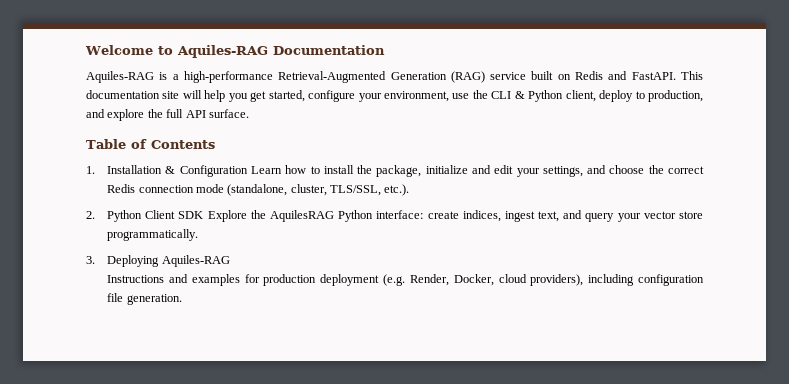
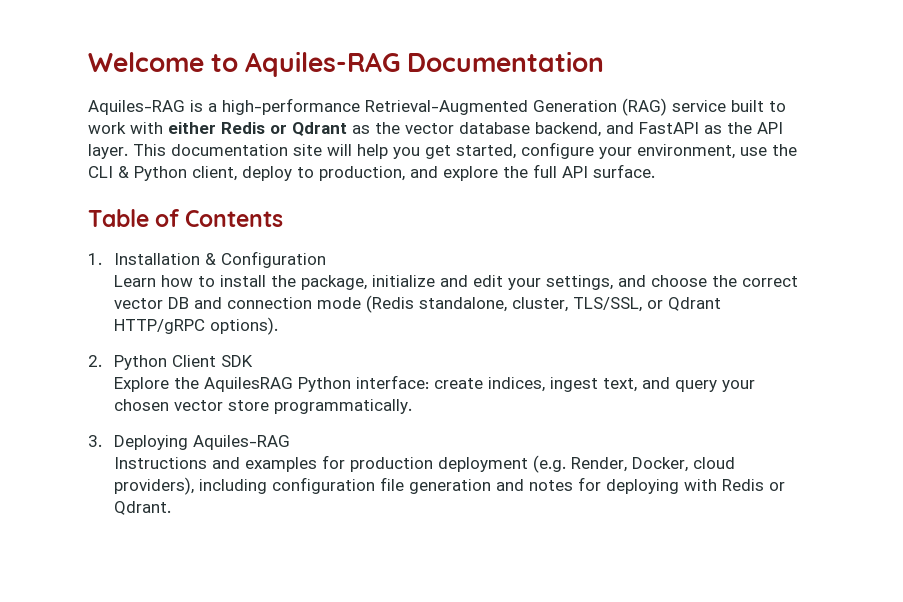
- Aquiles-RAG is a high-performance Retrieval-Augmented Generation (RAG) service built on Redis and FastAPI.
+ Aquiles-RAG is a high-performance Retrieval-Augmented Generation (RAG) service built to work with either Redis or Qdrant as the vector database backend, and FastAPI as the API layer.
- 1. Installation & Configuration Learn how to install the package, initialize and edit your settings, and choose the correct Redis connection mode (standalone, cluster, TLS/SSL, etc.).
+ 1. Installation & Configuration
+ Learn how to install the package, initialize and edit your settings, and choose the correct vector DB and connection mode (Redis standalone, cluster, TLS/SSL, or Qdrant HTTP/gRPC options).
- 2. Python Client SDK Explore the AquilesRAG Python interface: create indices, ingest text, and query your vector store programmatically.
+ 2. Python Client SDK
+ Explore the AquilesRAG Python interface: create indices, ingest text, and query your chosen vector store programmatically.
- Instructions and examples for production deployment (e.g. Render, Docker, cloud providers), including configuration file generation.
+ Instructions and examples for production deployment (e.g. Render, Docker, cloud providers), including configuration file generation and notes for deploying with Redis or Qdrant.

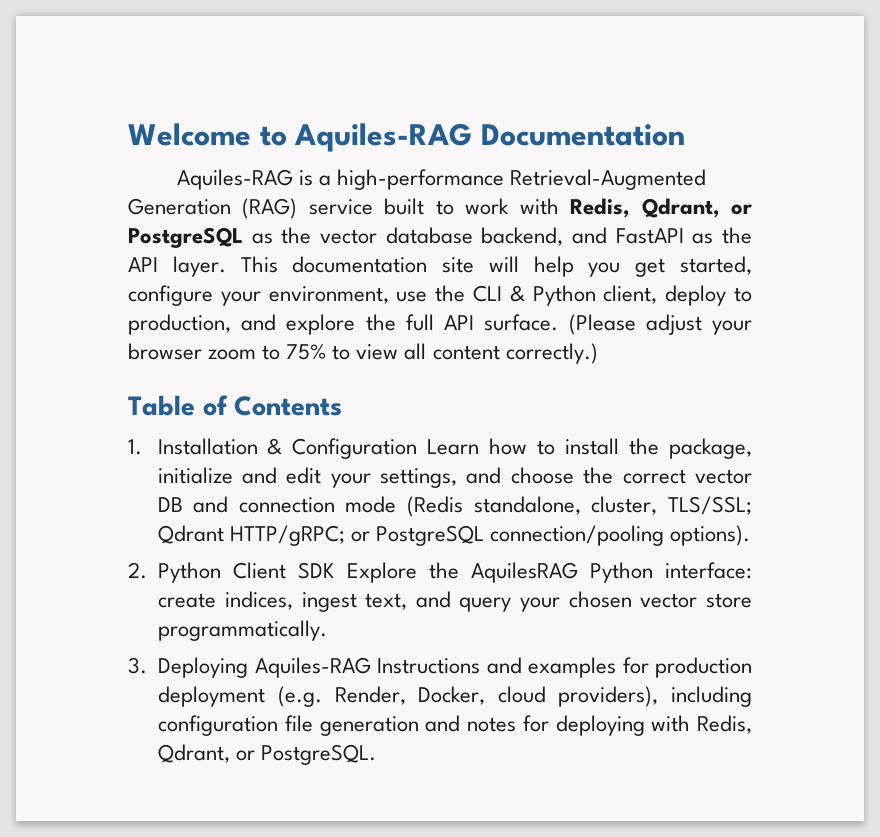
- Aquiles-RAG is a high-performance Retrieval-Augmented Generation (RAG) service built to work with either Redis or Qdrant as the vector database backend, and FastAPI as the API layer.
+ Aquiles-RAG is a high-performance Retrieval-Augmented Generation (RAG) service built to work with Redis, Qdrant, or PostgreSQL as the vector database backend, and FastAPI as the API layer.
+ (Please adjust your browser zoom to 75% to view all content correctly.)
- 1. Installation & Configuration
- Learn how to install the package, initialize and edit your settings, and choose the correct vector DB and connection mode (Redis standalone, cluster, TLS/SSL, or Qdrant HTTP/gRPC options).
+ 1. Installation & Configuration Learn how to install the package, initialize and edit your settings, and choose the correct vector DB and connection mode (Redis standalone, cluster, TLS/SSL; Qdrant HTTP/gRPC; or PostgreSQL connection/pooling options).
- 2. Python Client SDK
- Explore the AquilesRAG Python interface: create indices, ingest text, and query your chosen vector store programmatically.
+ 2. Python Client SDK Explore the AquilesRAG Python interface: create indices, ingest text, and query your chosen vector store programmatically.
- 3. Deploying Aquiles-RAG
- Instructions and examples for production deployment (e.g. Render, Docker, cloud providers), including configuration file generation and notes for deploying with Redis or Qdrant.
+ 3. Deploying Aquiles-RAG Instructions and examples for production deployment (e.g. Render, Docker, cloud providers), including configuration file generation and notes for deploying with Redis, Qdrant, or PostgreSQL.

